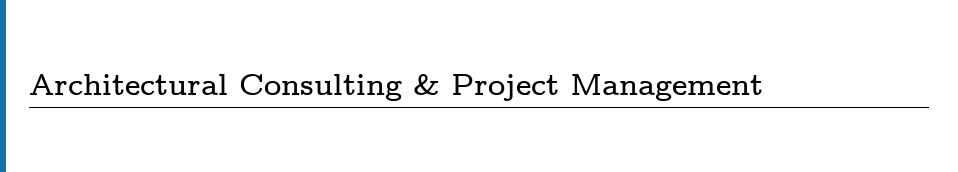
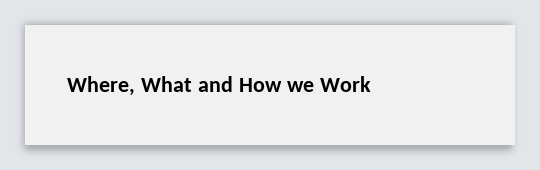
- Architectural Consulting & Project Management
+ Where, What and How we Work

